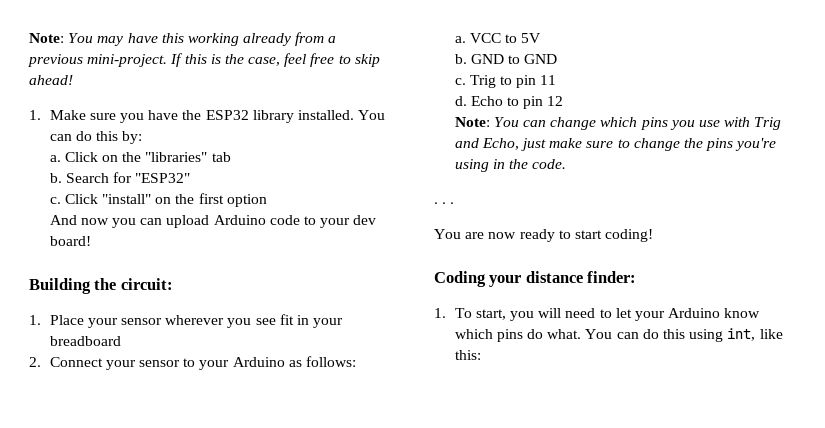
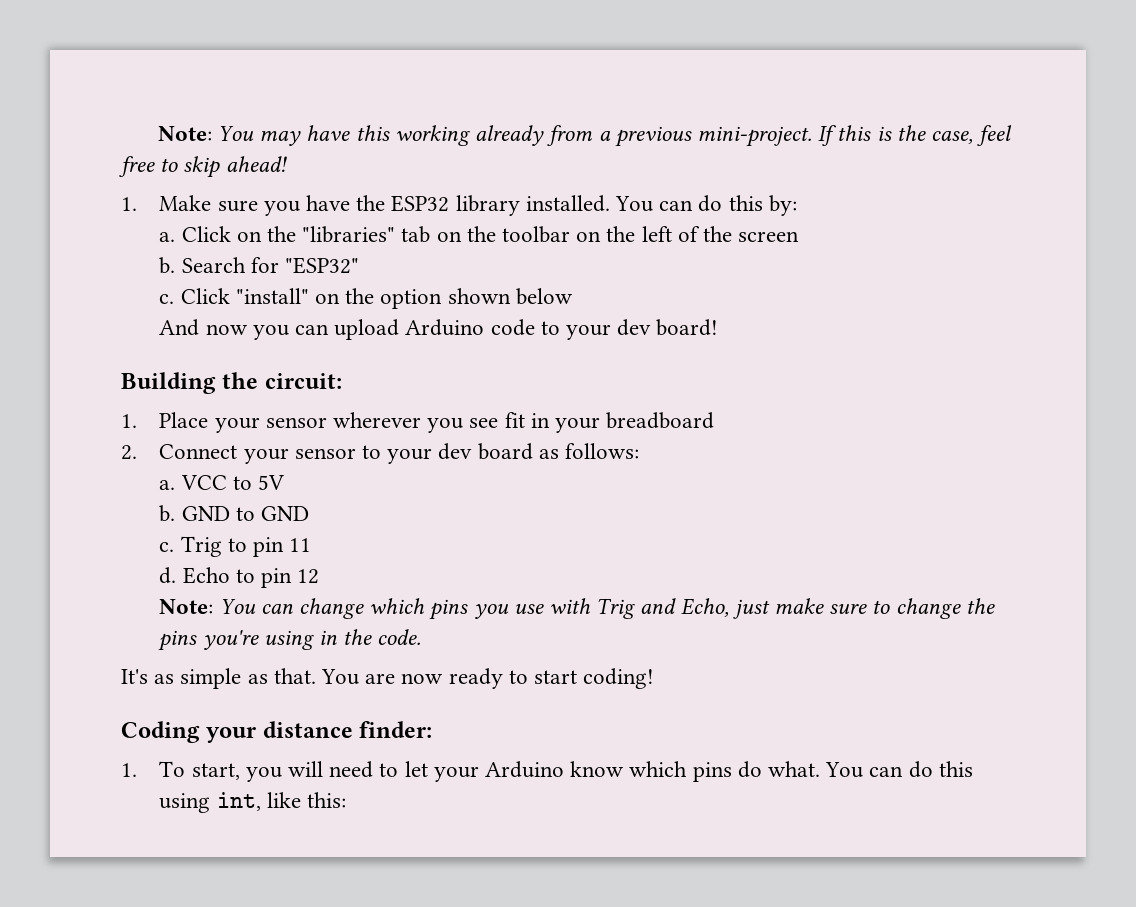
- Click on the "libraries" tab
+ Click on the "libraries" tab on the toolbar on the left of the screen
- Click "install" on the first option
+ Click "install" on the option shown below
- 2. Connect your sensor to your Arduino as follows:
+ 2. Connect your sensor to your dev board as follows:
- . . .
- You are now ready to start coding!
+ It's as simple as that. You are now ready to start coding!

